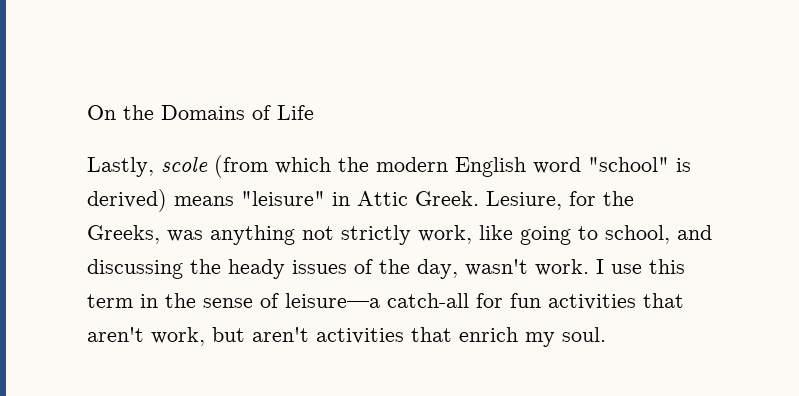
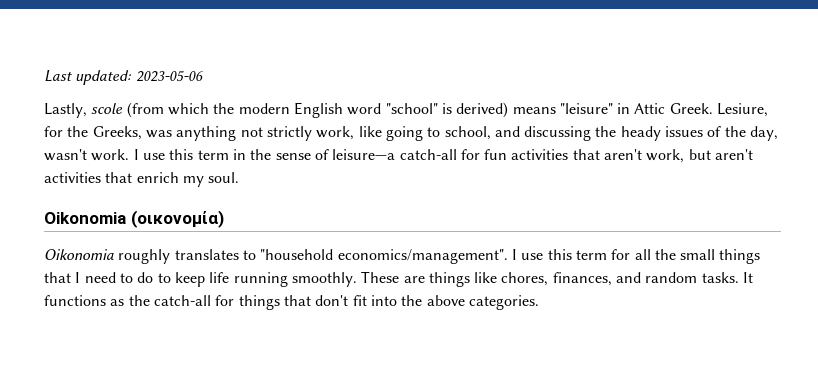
- On the Domains of Life
+ Last updated: 2023-05-06
+ Oikonomia (οικονομία)
+ Oikonomia roughly translates to "household economics/management". I use this term for all the small things that I need to do to keep life running smoothly. These are things like chores, finances, and random tasks. It functions as the catch-all for things that don't fit into the above categories.

